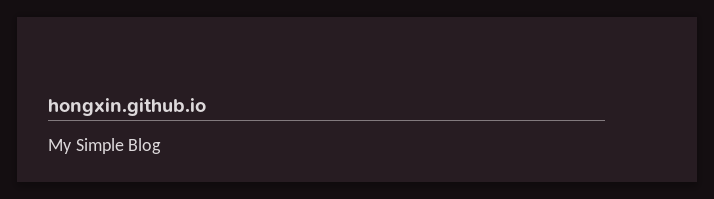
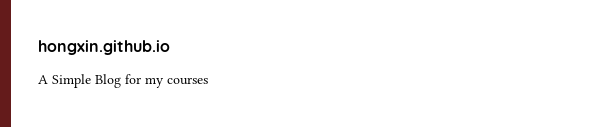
- My Simple Blog
+ A Simple Blog for my courses

